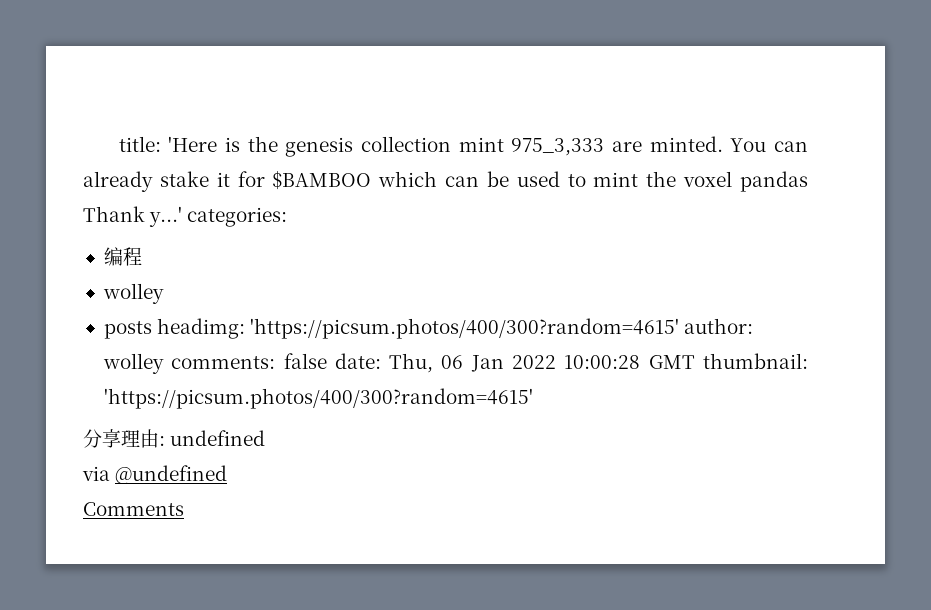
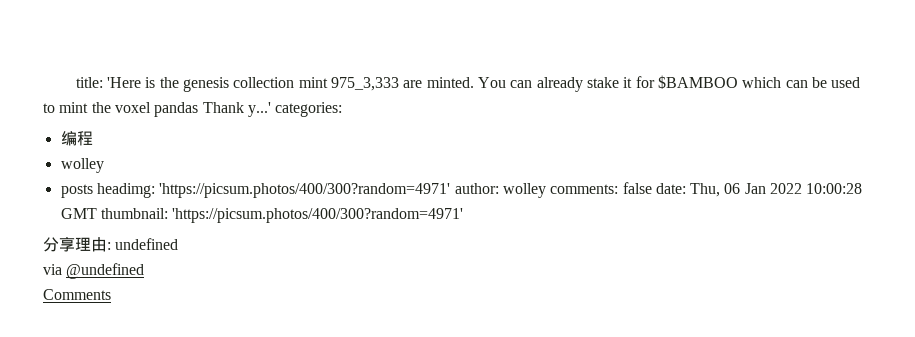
- posts headimg: 'https://picsum.photos/400/300?random=4615' author: wolley comments: false date: Thu, 06 Jan 2022 10:00:28 GMT thumbnail: 'https://picsum.photos/400/300?random=4615'
+ posts headimg: 'https://picsum.photos/400/300?random=4971' author: wolley comments: false date: Thu, 06 Jan 2022 10:00:28 GMT thumbnail: 'https://picsum.photos/400/300?random=4971'

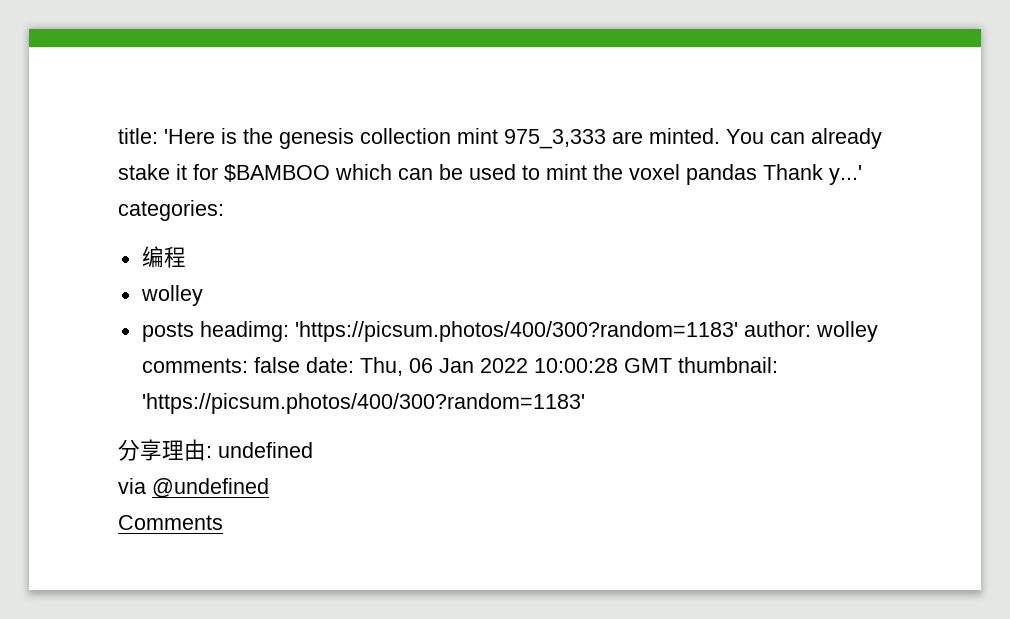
- posts headimg: 'https://picsum.photos/400/300?random=4971' author: wolley comments: false date: Thu, 06 Jan 2022 10:00:28 GMT thumbnail: 'https://picsum.photos/400/300?random=4971'
+ posts headimg: 'https://picsum.photos/400/300?random=1183' author: wolley comments: false date: Thu, 06 Jan 2022 10:00:28 GMT thumbnail: 'https://picsum.photos/400/300?random=1183'

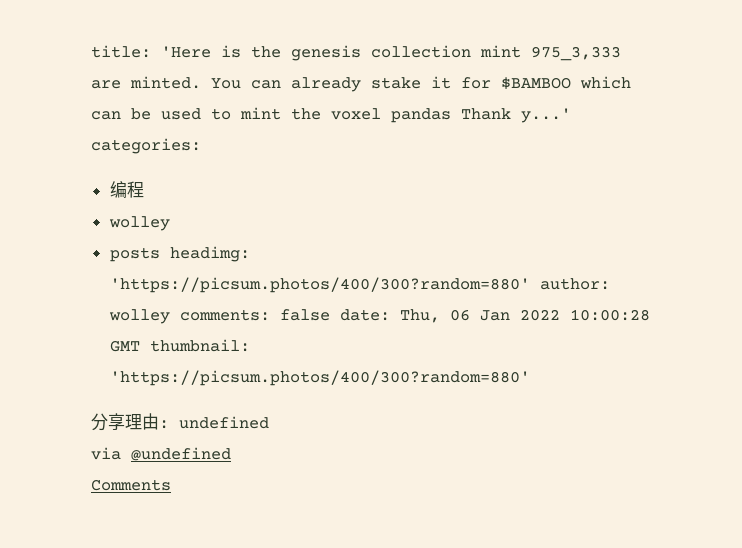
- posts headimg: 'https://picsum.photos/400/300?random=1183' author: wolley comments: false date: Thu, 06 Jan 2022 10:00:28 GMT thumbnail: 'https://picsum.photos/400/300?random=1183'
+ posts headimg: 'https://picsum.photos/400/300?random=880' author: wolley comments: false date: Thu, 06 Jan 2022 10:00:28 GMT thumbnail: 'https://picsum.photos/400/300?random=880'

